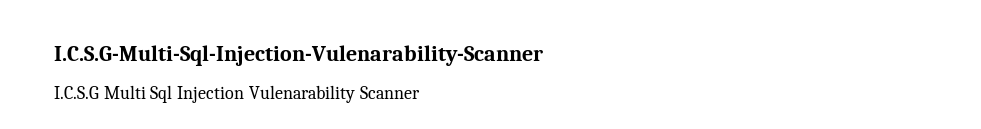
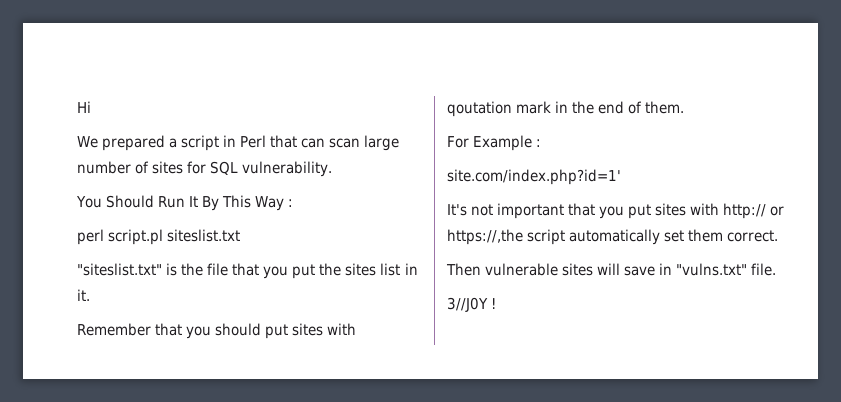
- I.C.S.G-Multi-Sql-Injection-Vulenarability-Scanner
- I.C.S.G Multi Sql Injection Vulenarability Scanner
+ Hi
+ We prepared a script in Perl that can scan large number of sites for SQL vulnerability.
+ You Should Run It By This Way :
+ perl script.pl siteslist.txt
+ "siteslist.txt" is the file that you put the sites list in it.
+ Remember that you should put sites with qoutation mark in the end of them.
+ For Example :
+ site.com/index.php?id=1'
+ It's not important that you put sites with http:// or https://,the script automatically set them correct.
+ Then vulnerable sites will save in "vulns.txt" file.
+ 3//J0Y !

